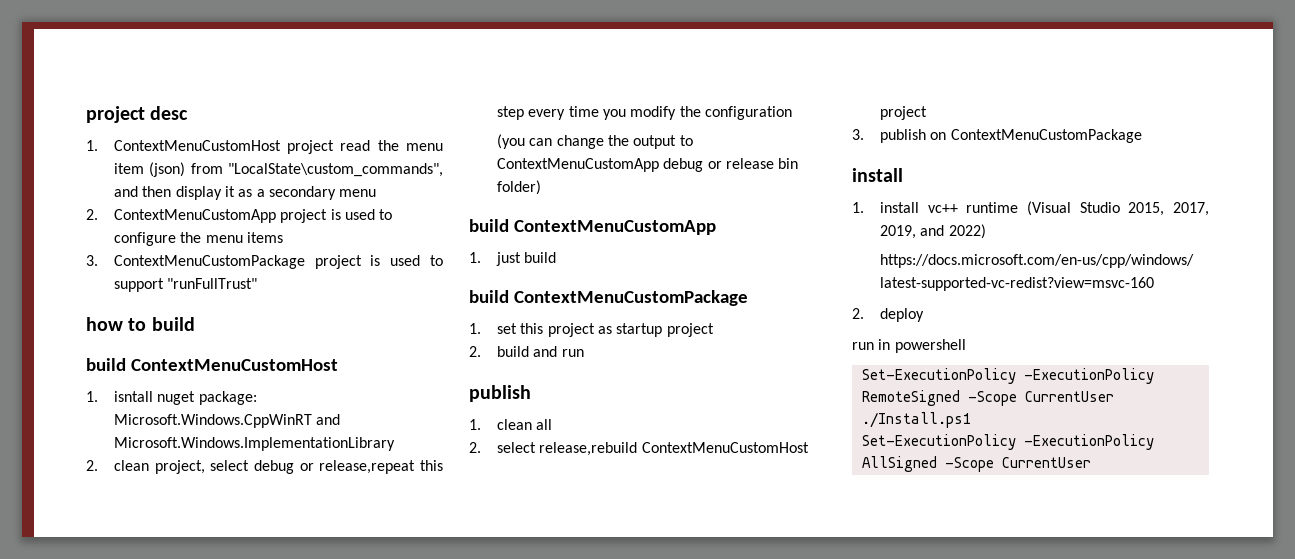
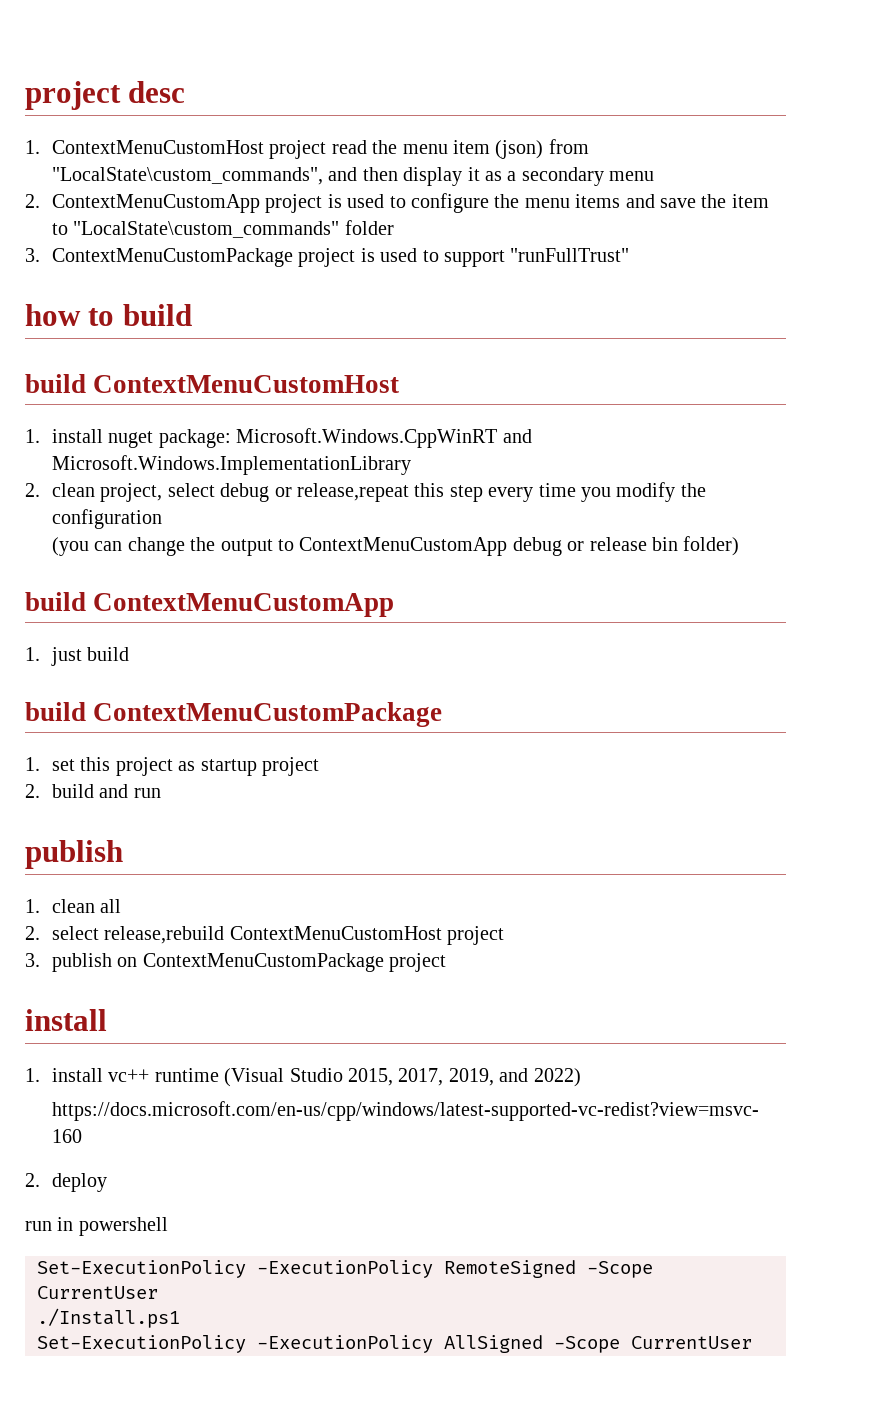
- 2. ContextMenuCustomApp project is used to configure the menu items
+ 2. ContextMenuCustomApp project is used to configure the menu items and save the item to "LocalState\custom_commands" folder
- 1. isntall nuget package: Microsoft.Windows.CppWinRT and Microsoft.Windows.ImplementationLibrary
+ 1. install nuget package: Microsoft.Windows.CppWinRT and Microsoft.Windows.ImplementationLibrary
- 3. publish on ContextMenuCustomPackage
+ 3. publish on ContextMenuCustomPackage project

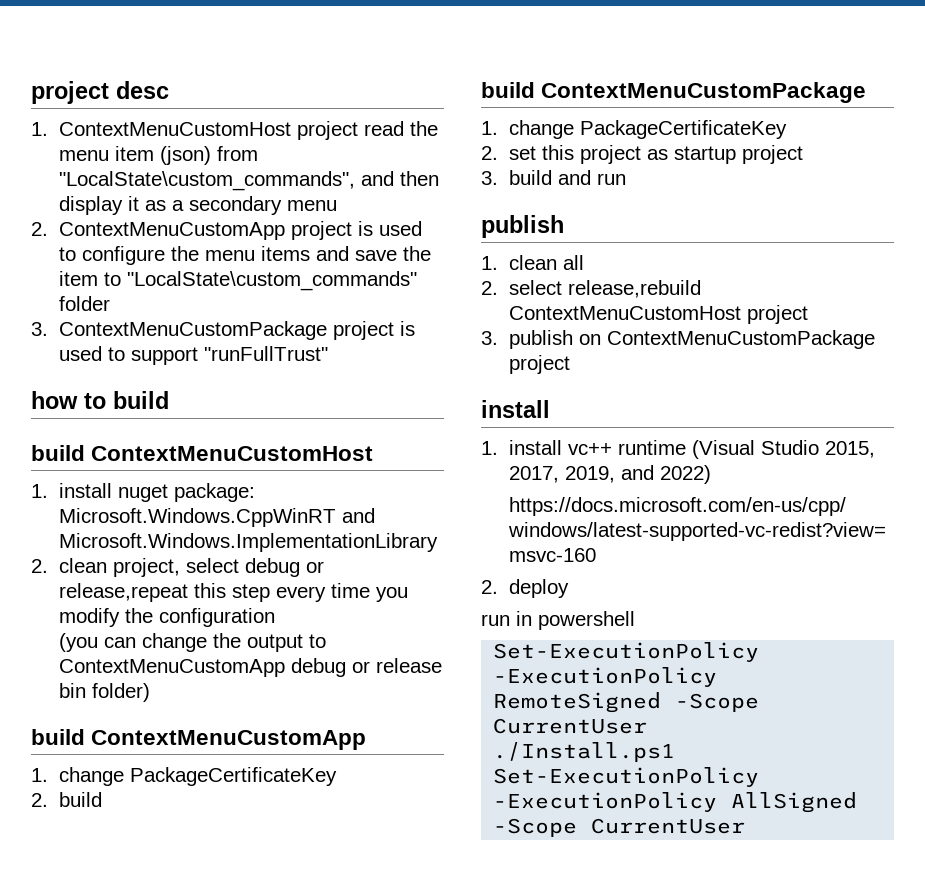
  build ContextMenuCustomApp
- 1. just build
+ 1. change PackageCertificateKey
+ 2. build
  build ContextMenuCustomPackage
- 1. set this project as startup project
+ 1. change PackageCertificateKey
+ 2. set this project as startup project
- 2. build and run
+ 3. build and run

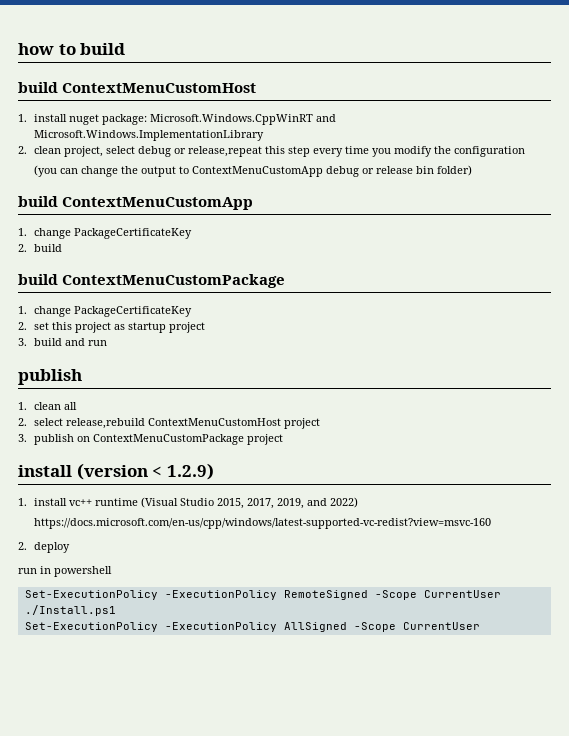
- project desc
- 1. ContextMenuCustomHost project read the menu item (json) from "LocalState\custom_commands", and then display it as a secondary menu
- 2. ContextMenuCustomApp project is used to configure the menu items and save the item to "LocalState\custom_commands" folder
- 3. ContextMenuCustomPackage project is used to support "runFullTrust"
  3. publish on ContextMenuCustomPackage project
- install
+ install (version < 1.2.9)

